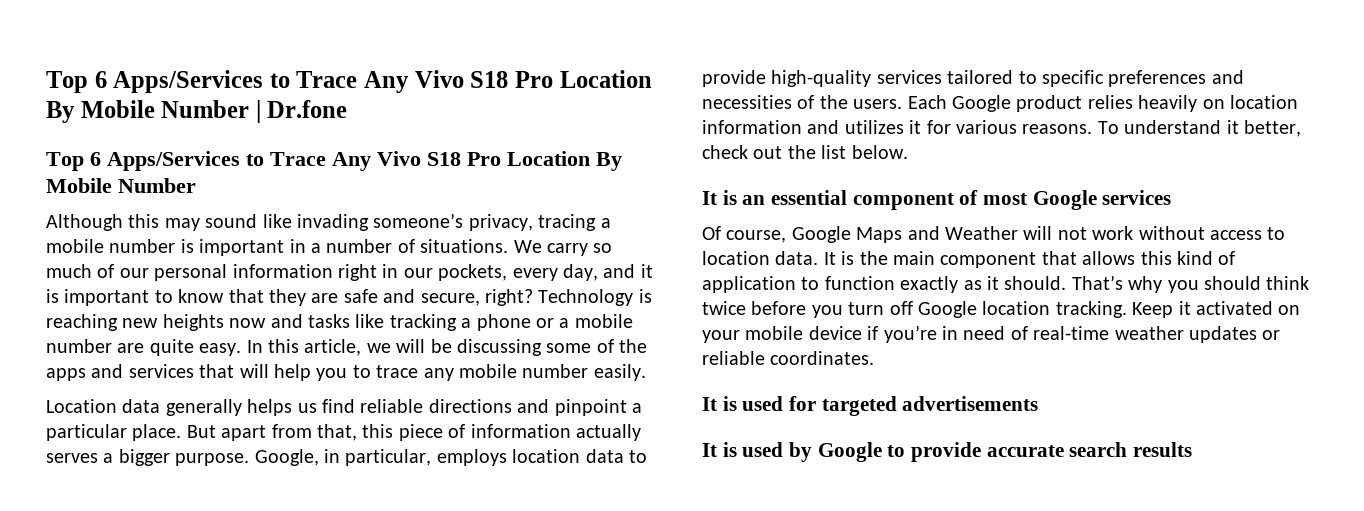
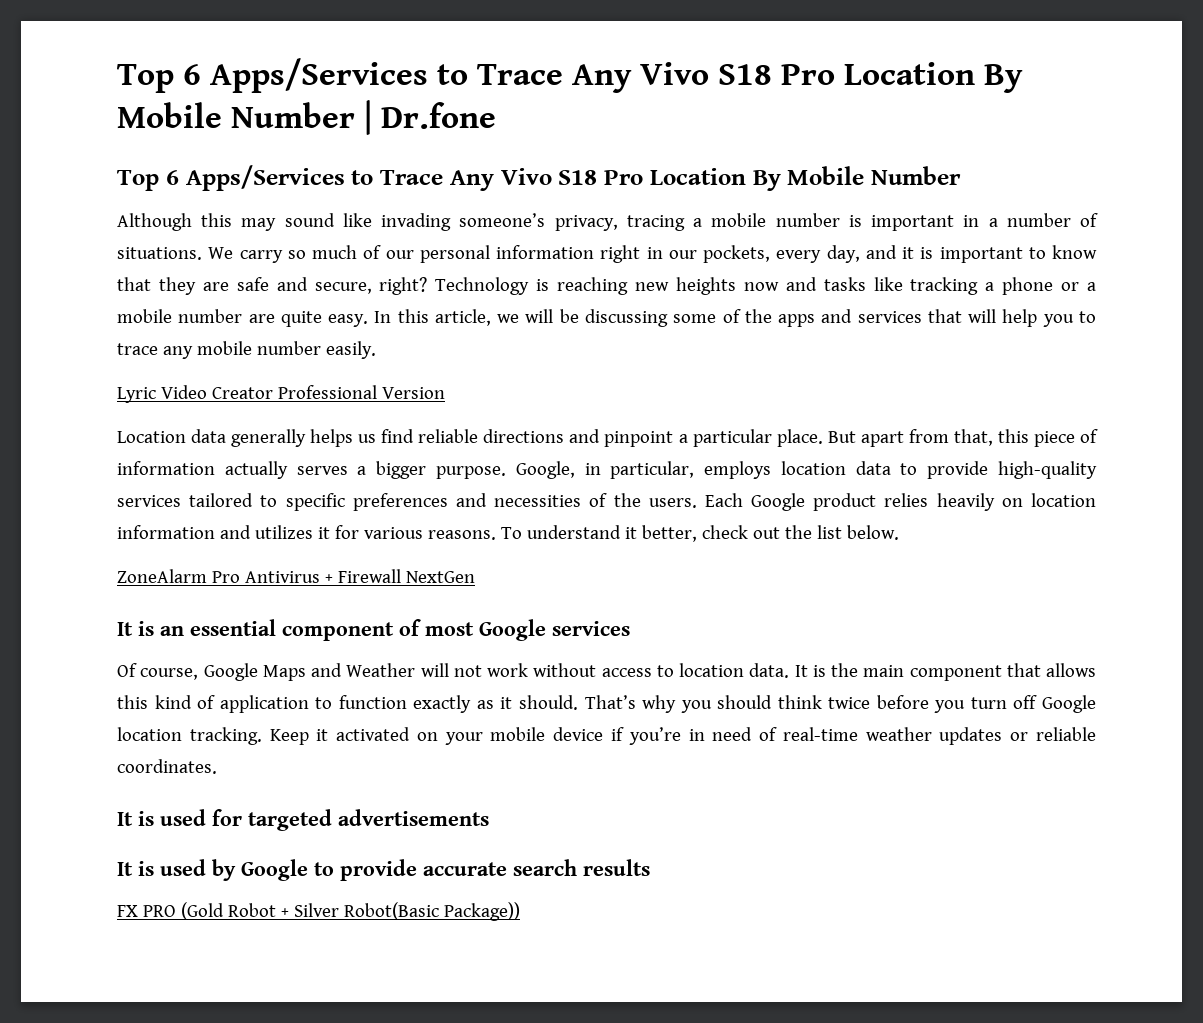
+ Lyric Video Creator Professional Version
+ ZoneAlarm Pro Antivirus + Firewall NextGen
+ FX PRO (Gold Robot + Silver Robot(Basic Package))

